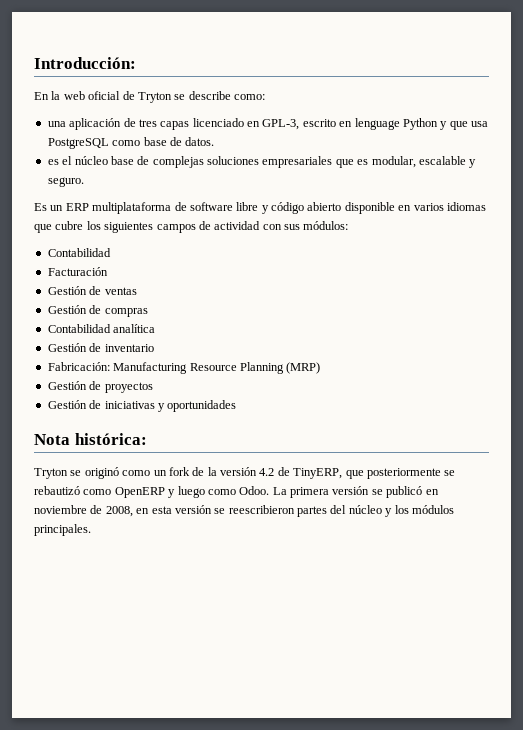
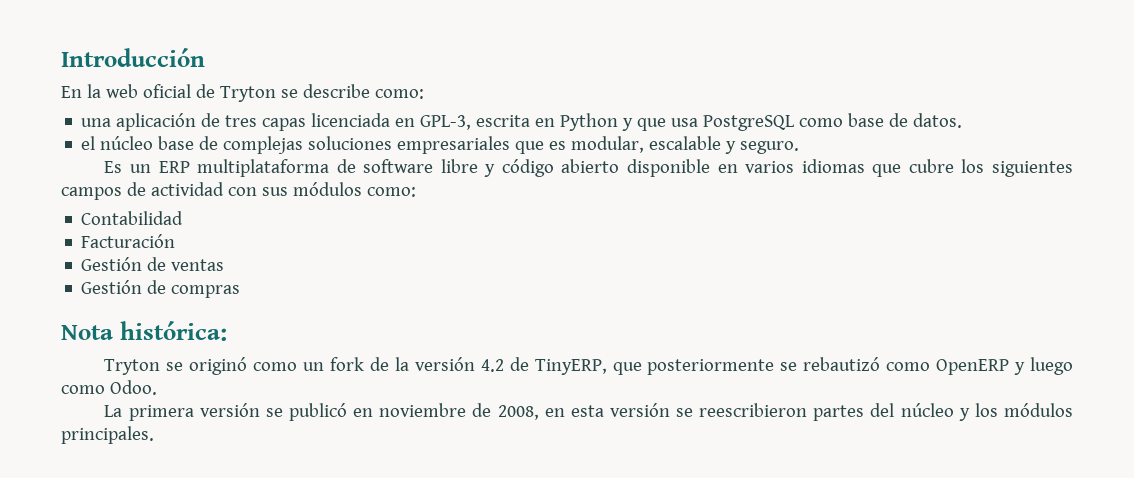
- Introducción:
+ Introducción
- una aplicación de tres capas licenciado en GPL-3, escrito en lenguage Python y que usa PostgreSQL como base de datos.
+ una aplicación de tres capas licenciada en GPL-3, escrita en Python y que usa PostgreSQL como base de datos.
- es el núcleo base de complejas soluciones empresariales que es modular, escalable y seguro.
+ el núcleo base de complejas soluciones empresariales que es modular, escalable y seguro.
- Es un ERP multiplataforma de software libre y código abierto disponible en varios idiomas que cubre los siguientes campos de actividad con sus módulos:
+ Es un ERP multiplataforma de software libre y código abierto disponible en varios idiomas que cubre los siguientes campos de actividad con sus módulos como:
- Contabilidad analítica
- Gestión de inventario
- Fabricación: Manufacturing Resource Planning (MRP)
- Gestión de proyectos
- Gestión de iniciativas y oportunidades
- Tryton se originó como un fork de la versión 4.2 de TinyERP, que posteriormente se rebautizó como OpenERP y luego como Odoo. La primera versión se publicó en noviembre de 2008, en esta versión se reescribieron partes del núcleo y los módulos principales.
+ Tryton se originó como un fork de la versión 4.2 de TinyERP, que posteriormente se rebautizó como OpenERP y luego como Odoo.
+ La primera versión se publicó en noviembre de 2008, en esta versión se reescribieron partes del núcleo y los módulos principales.

